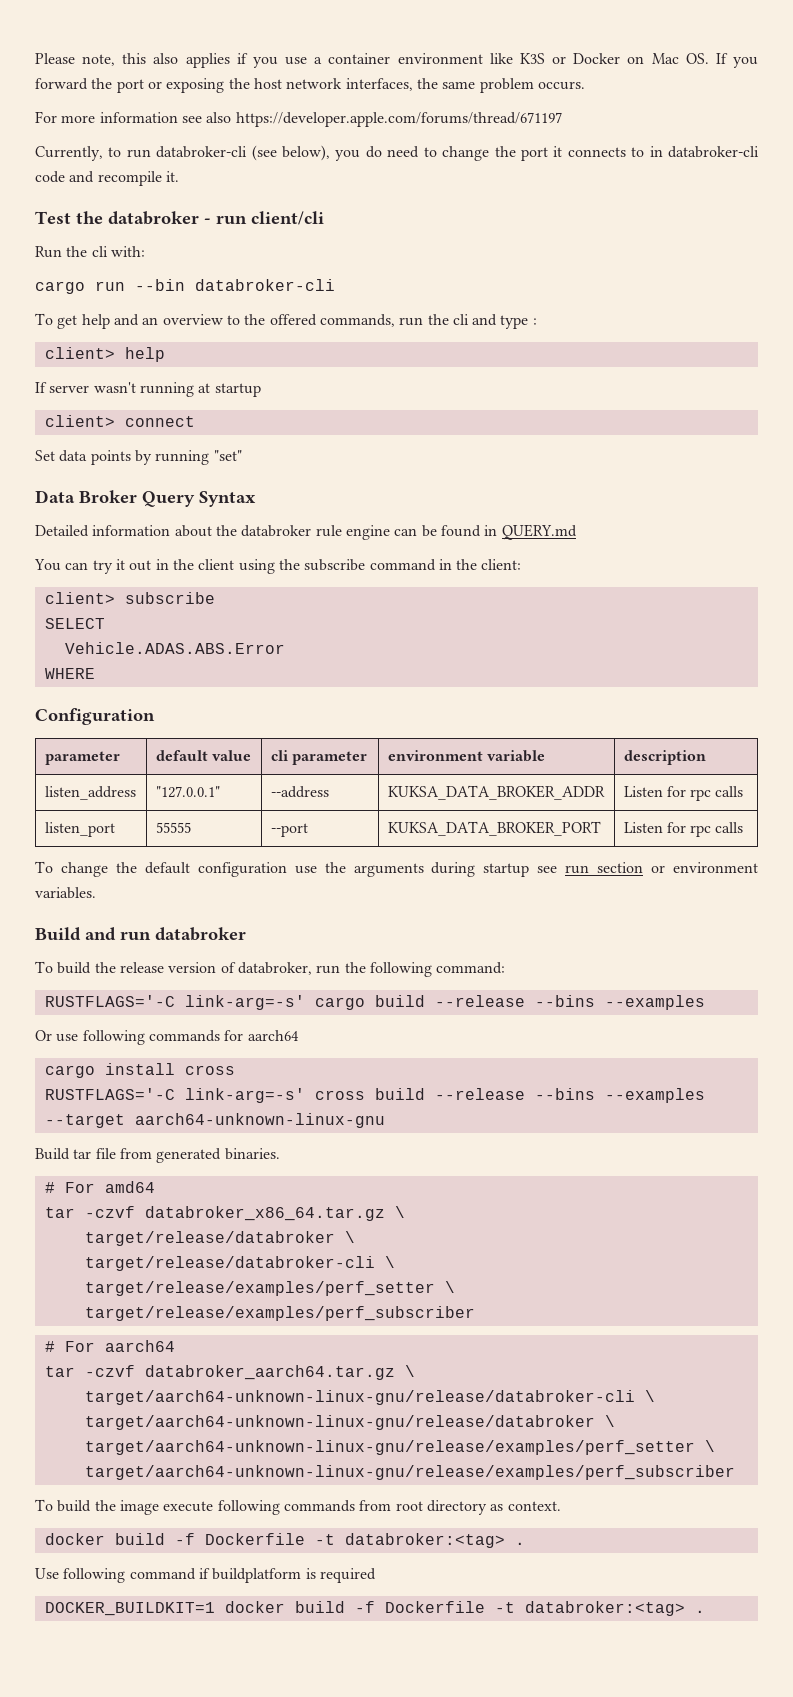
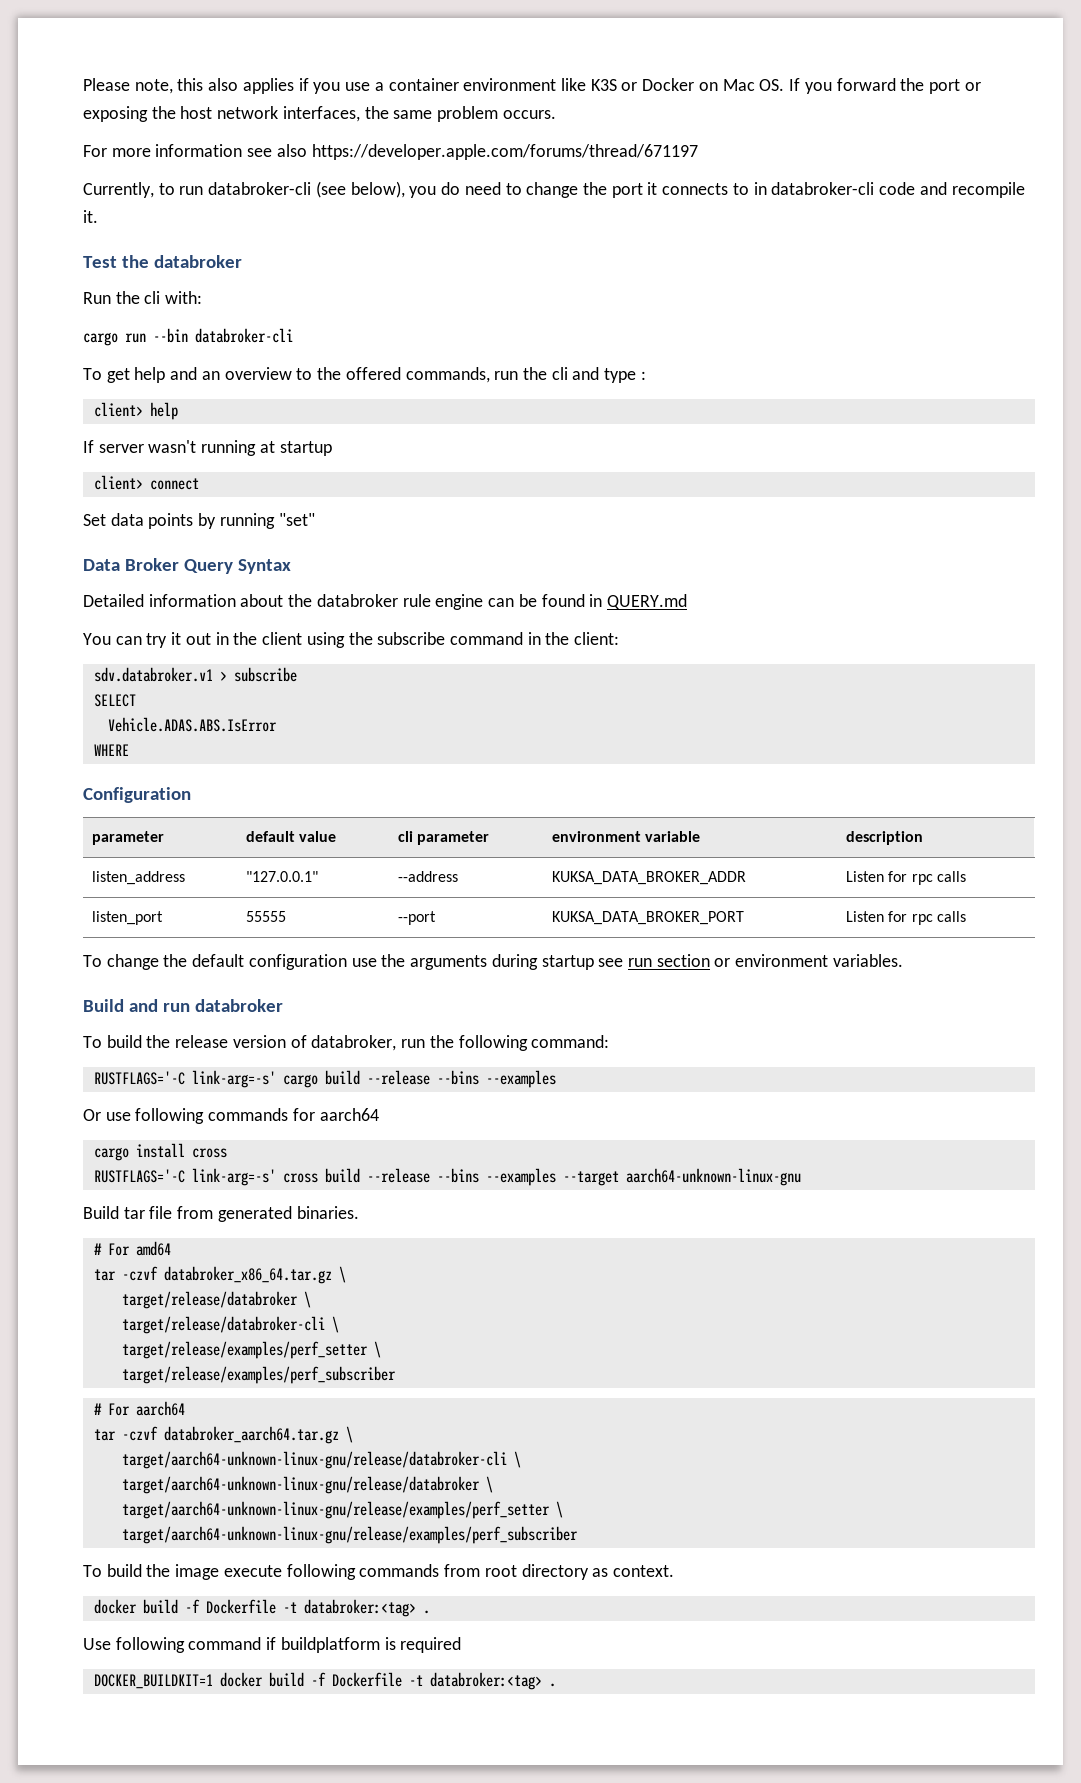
- Test the databroker - run client/cli
+ Test the databroker
- client> subscribe
+ sdv.databroker.v1 > subscribe
- Vehicle.ADAS.ABS.Error
+ Vehicle.ADAS.ABS.IsError

